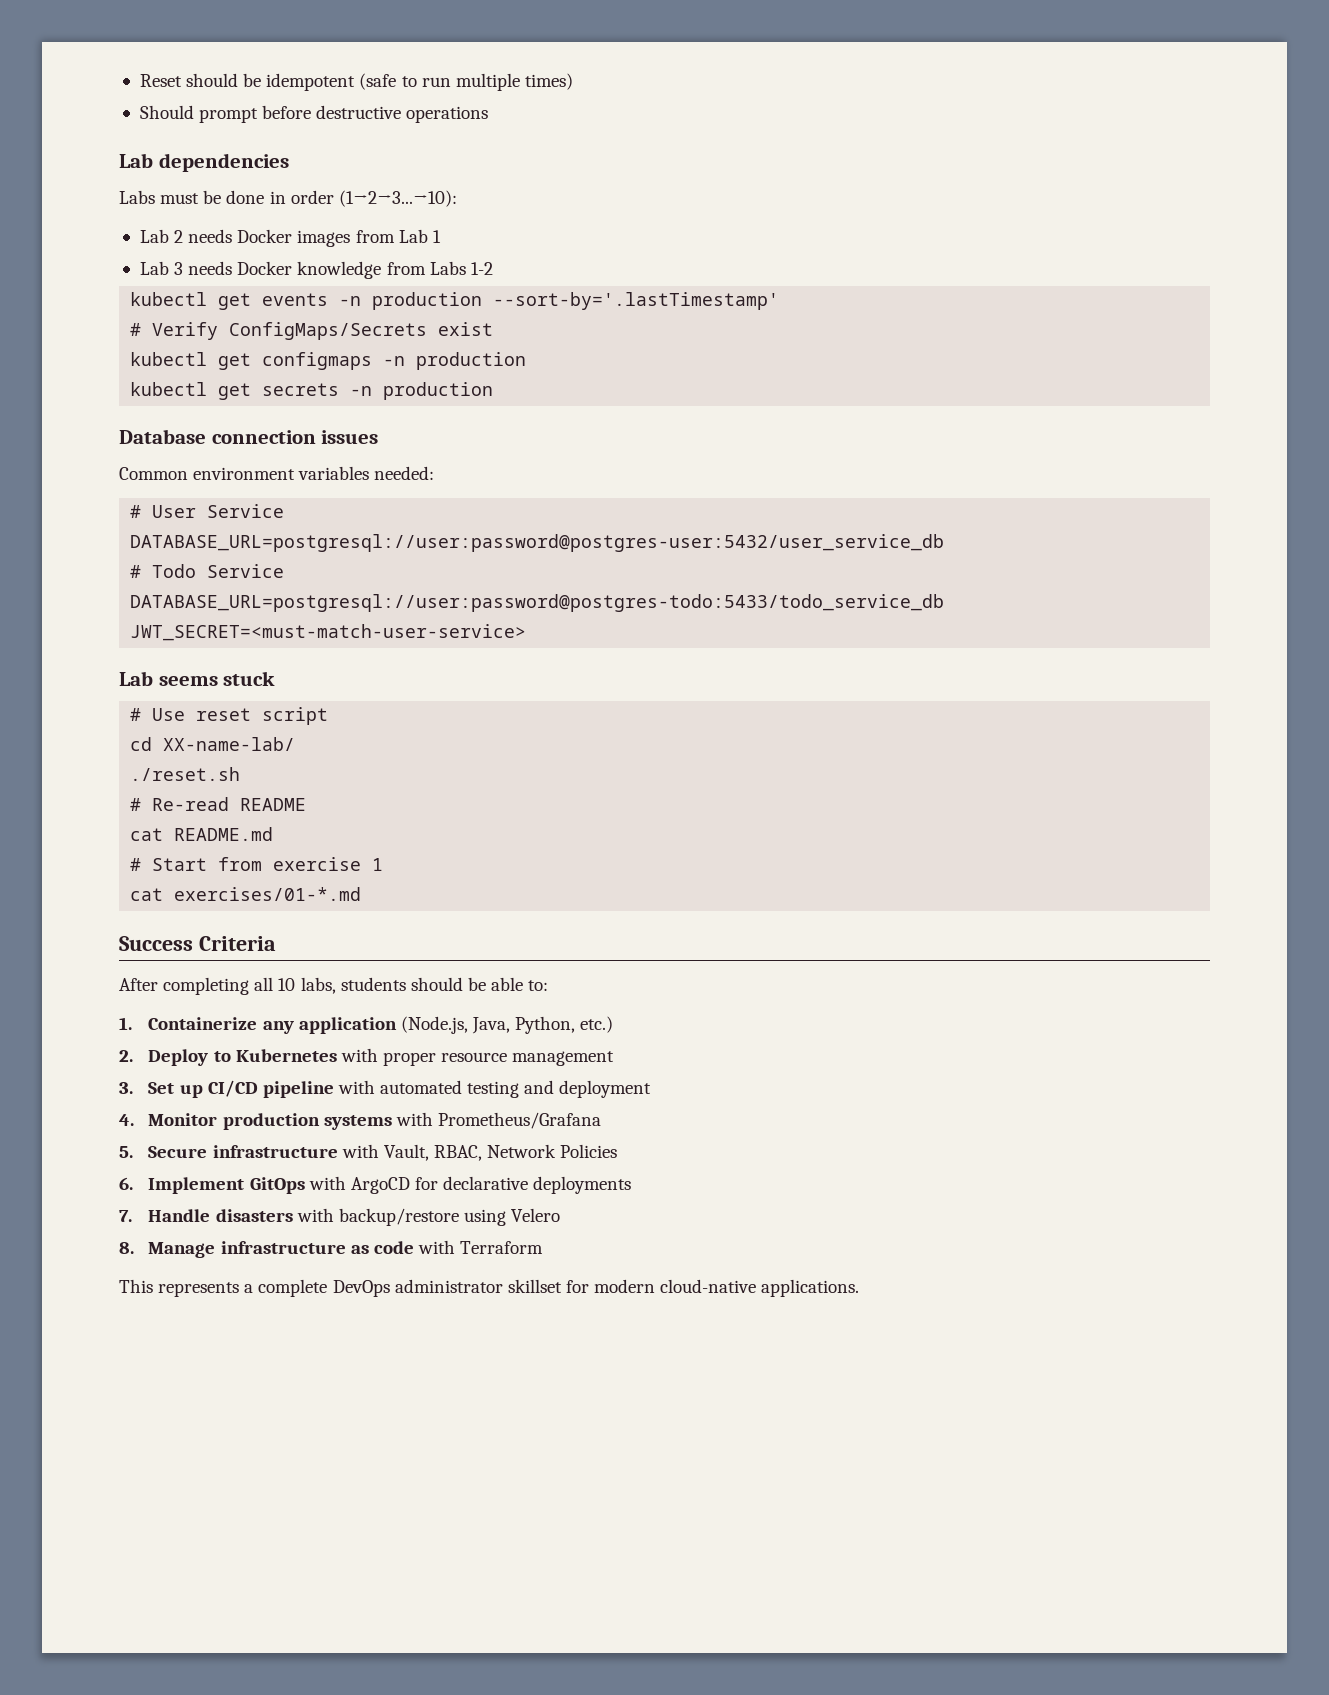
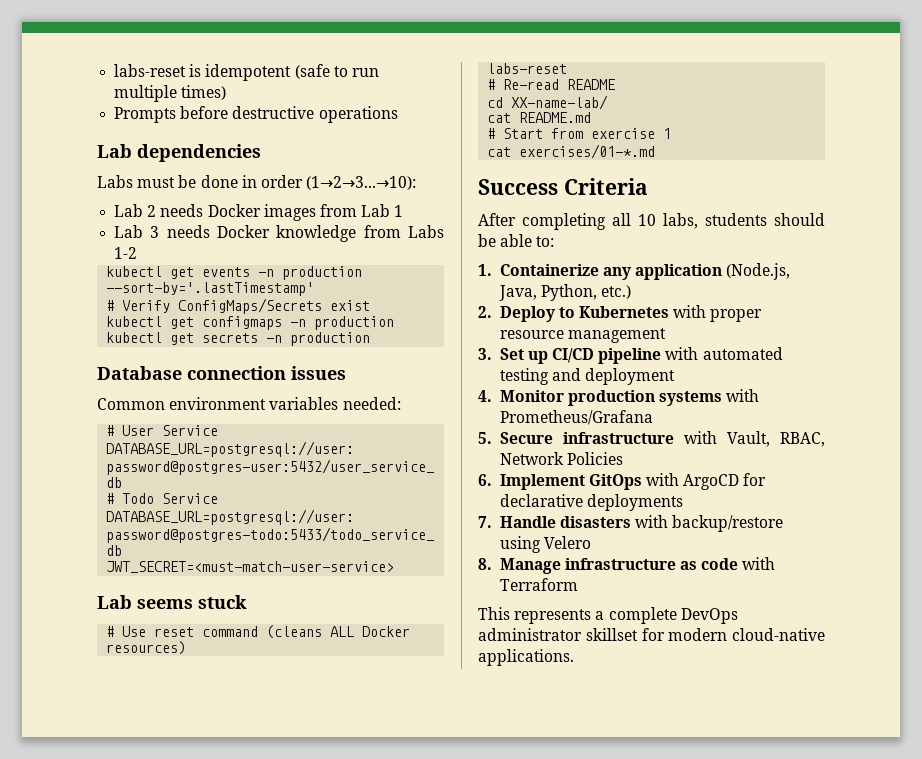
- Reset should be idempotent (safe to run multiple times)
+ labs-reset is idempotent (safe to run multiple times)
- Should prompt before destructive operations
+ Prompts before destructive operations
- # Use reset script
- cd XX-name-lab/
- ./reset.sh
+ # Use reset command (cleans ALL Docker resources)
+ labs-reset
+ cd XX-name-lab/

